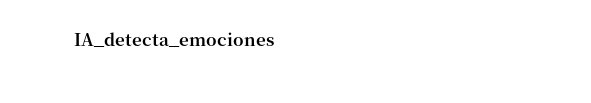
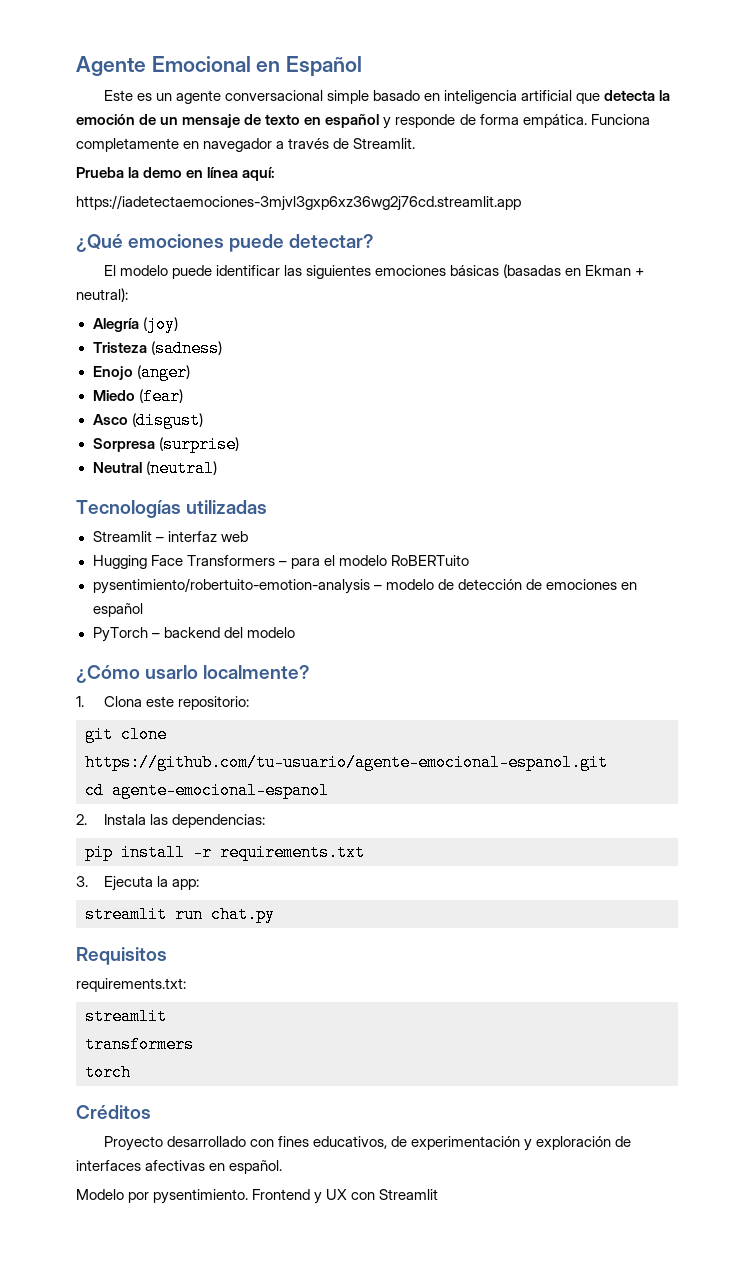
- IA_detecta_emociones
+ Agente Emocional en Español
+ Este es un agente conversacional simple basado en inteligencia artificial que detecta la emoción de un mensaje de texto en español y responde de forma empática. Funciona completamente en navegador a través de Streamlit.
+ Prueba la demo en línea aquí:
+ https://iadetectaemociones-3mjvl3gxp6xz36wg2j76cd.streamlit.app
+ ¿Qué emociones puede detectar?
+ El modelo puede identificar las siguientes emociones básicas (basadas en Ekman + neutral):
+ Alegría (joy)
+ Tristeza (sadness)
+ Enojo (anger)
+ Miedo (fear)
+ Asco (disgust)
+ Sorpresa (surprise)
+ Neutral (neutral)
+ Tecnologías utilizadas
+ Streamlit – interfaz web
+ Hugging Face Transformers – para el modelo RoBERTuito
+ pysentimiento/robertuito-emotion-analysis – modelo de detección de emociones en español
+ PyTorch – backend del modelo
+ ¿Cómo usarlo localmente?
+ 1. Clona este repositorio:
+ git clone https://github.com/tu-usuario/agente-emocional-espanol.git
+ cd agente-emocional-espanol
+ 2. Instala las dependencias:
+ pip install -r requirements.txt
+ 3. Ejecuta la app:
+ streamlit run chat.py
+ Requisitos
+ requirements.txt:
+ streamlit
+ transformers
+ torch
+ Créditos
+ Proyecto desarrollado con fines educativos, de experimentación y exploración de interfaces afectivas en español.
+ Modelo por pysentimiento. Frontend y UX con Streamlit

